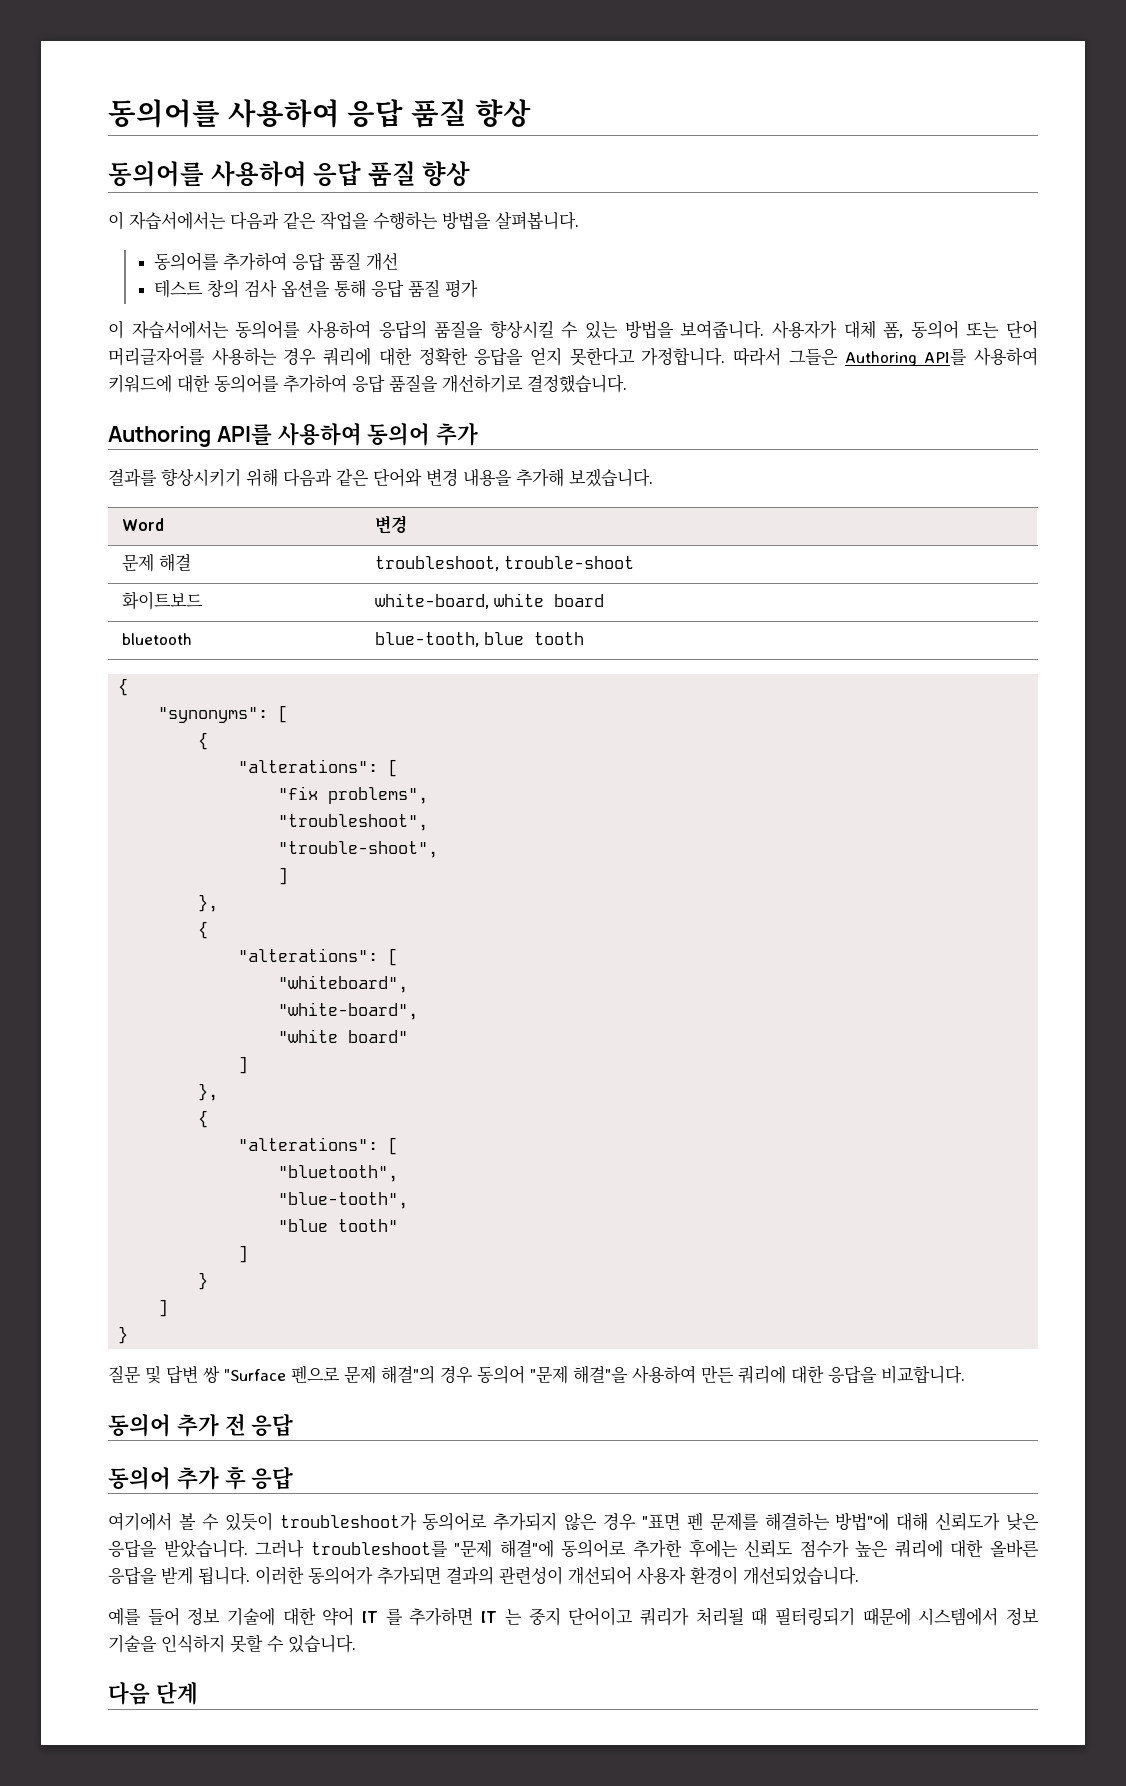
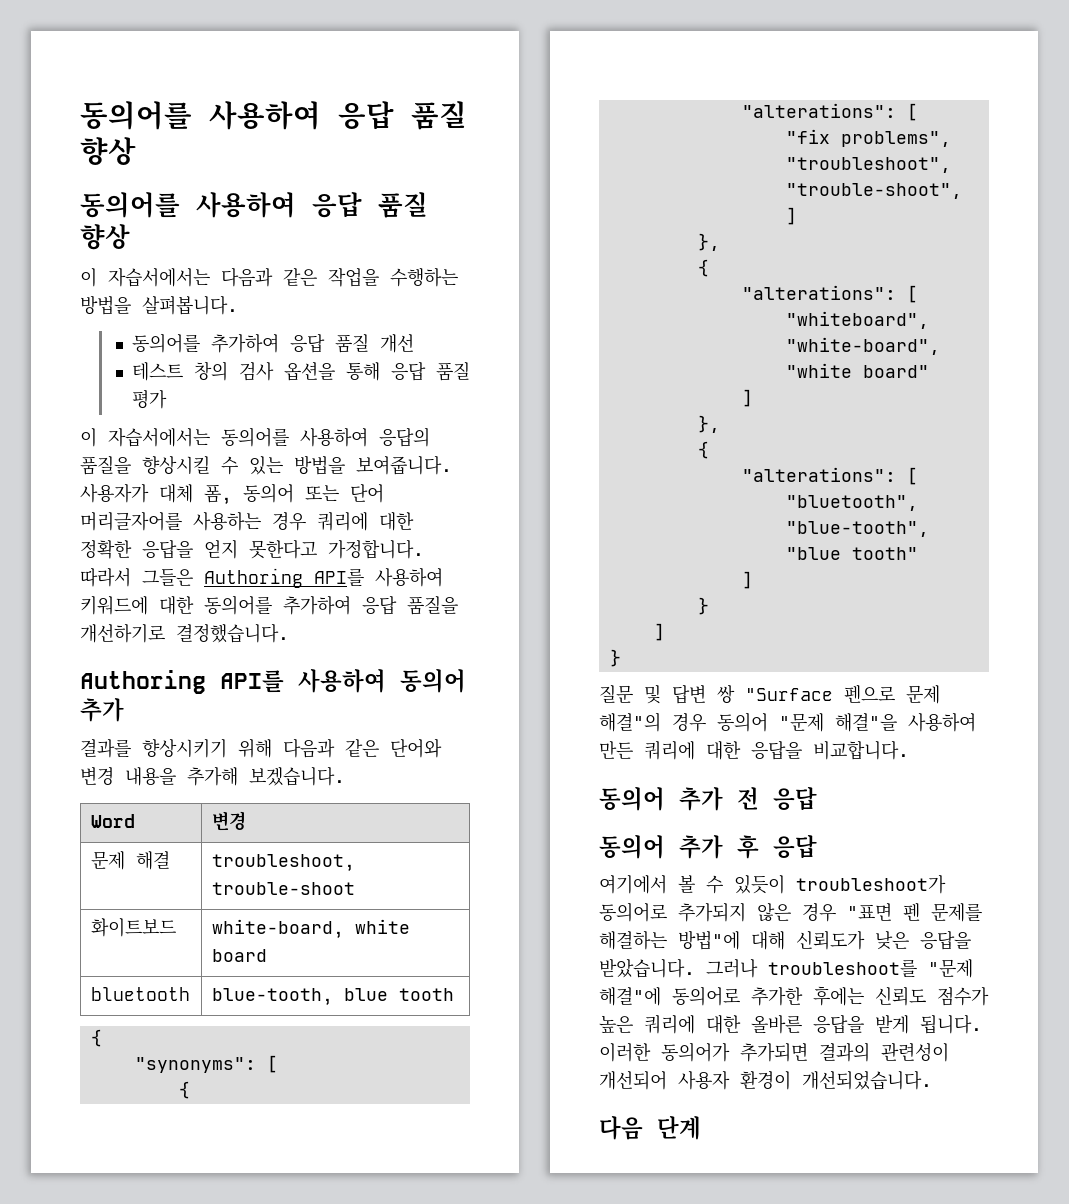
- 예를 들어 정보 기술에 대한 약어 IT 를 추가하면 IT 는 중지 단어이고 쿼리가 처리될 때 필터링되기 때문에 시스템에서 정보 기술을 인식하지 못할 수 있습니다.

